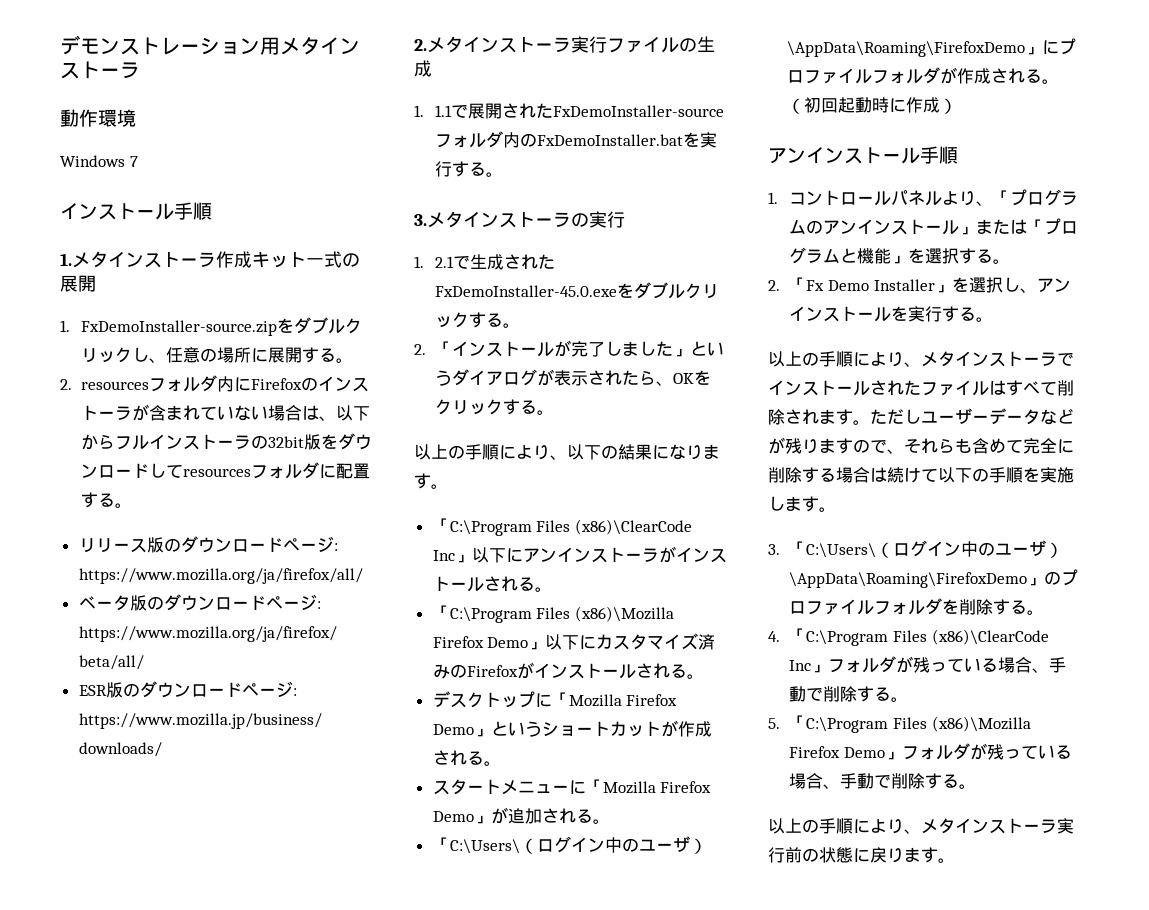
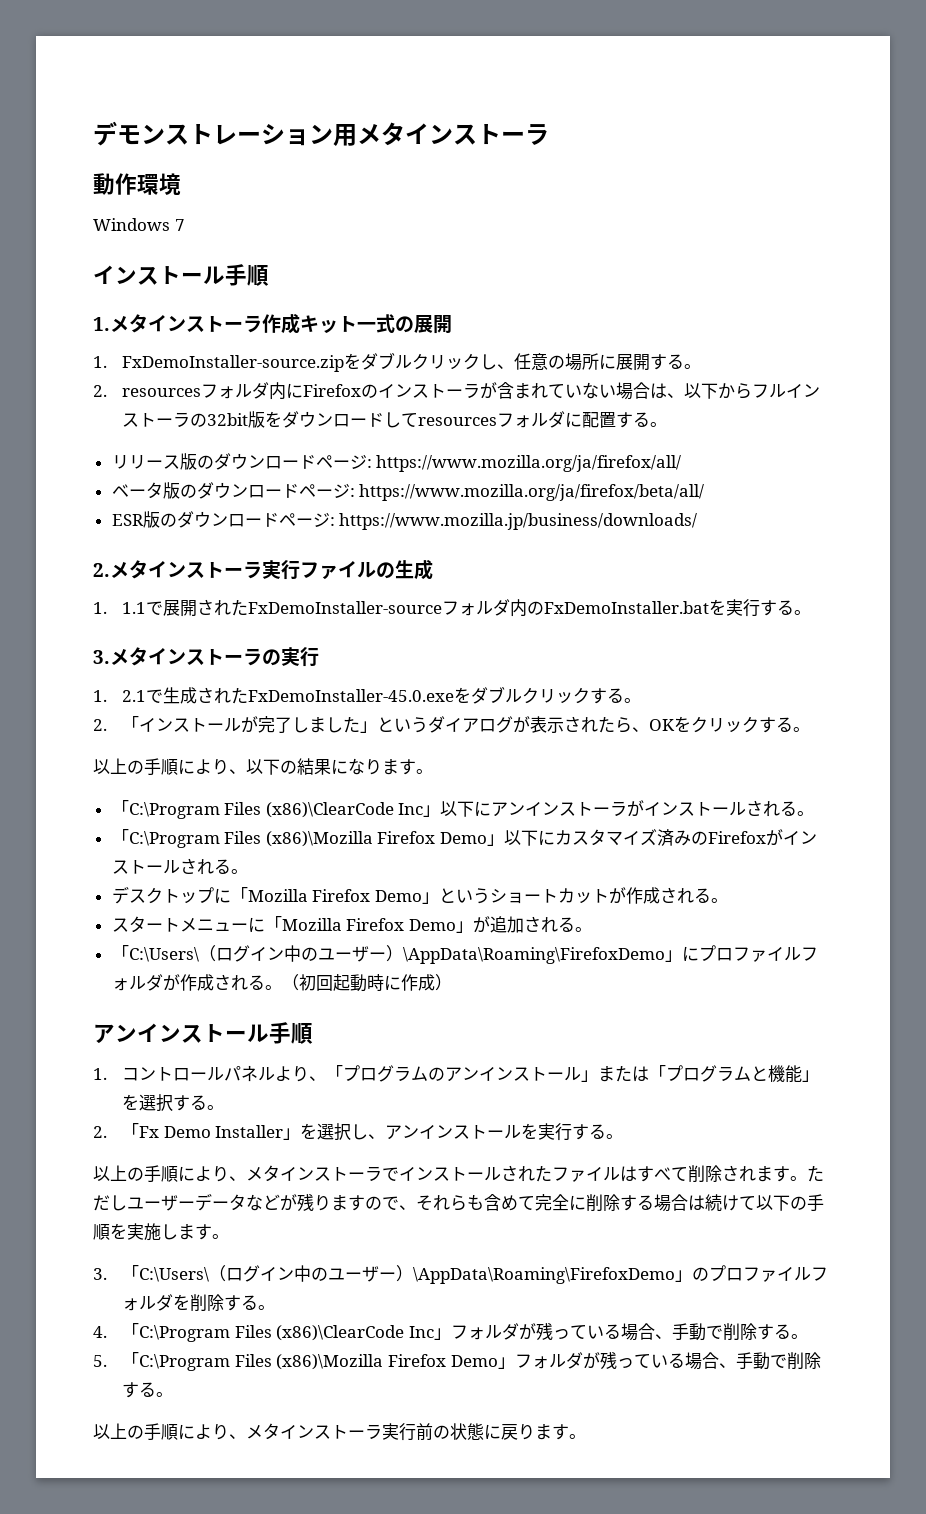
- 「C:\Users\（ログイン中のユーザ）\AppData\Roaming\FirefoxDemo」にプロファイルフォルダが作成される。
+ 「C:\Users\（ログイン中のユーザー）\AppData\Roaming\FirefoxDemo」にプロファイルフォルダが作成される。
- 3.「C:\Users\（ログイン中のユーザ）\AppData\Roaming\FirefoxDemo」のプロファイルフォルダを削除する。
+ 3.「C:\Users\（ログイン中のユーザー）\AppData\Roaming\FirefoxDemo」のプロファイルフォルダを削除する。

